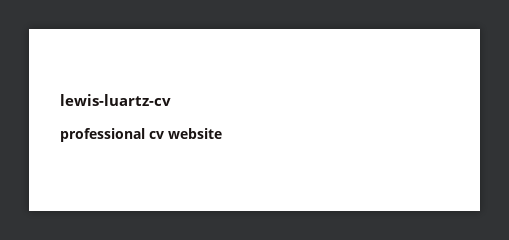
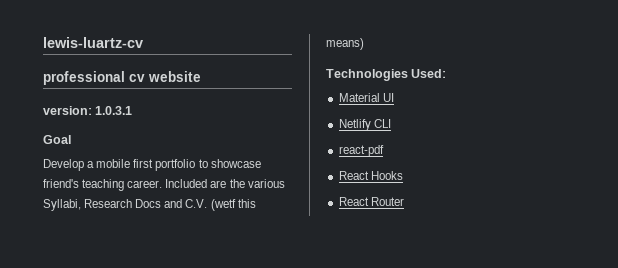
+ version: 1.0.3.1
+ Goal
+ Develop a mobile first portfolio to showcase friend's teaching career. Included are the various Syllabi, Research Docs and C.V. (wetf this means)
+ Technologies Used:
+ Material UI
+ Netlify CLI
+ react-pdf
+ React Hooks
+ React Router

